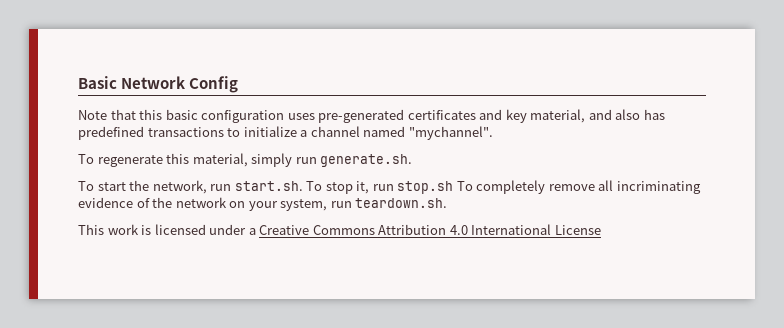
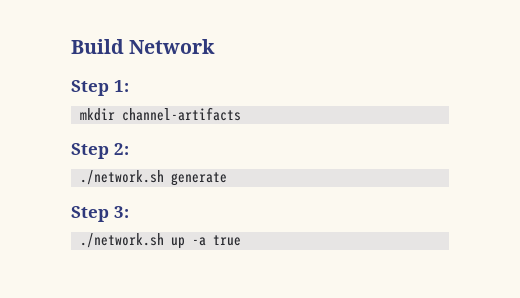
- Basic Network Config
- Note that this basic configuration uses pre-generated certificates and key material, and also has predefined transactions to initialize a channel named "mychannel".
- To regenerate this material, simply run generate.sh.
- To start the network, run start.sh. To stop it, run stop.sh To completely remove all incriminating evidence of the network on your system, run teardown.sh.
- This work is licensed under a Creative Commons Attribution 4.0 International License
+ Build Network
+ Step 1:
+ mkdir channel-artifacts
+ Step 2:
+ ./network.sh generate
+ Step 3:
+ ./network.sh up -a true

